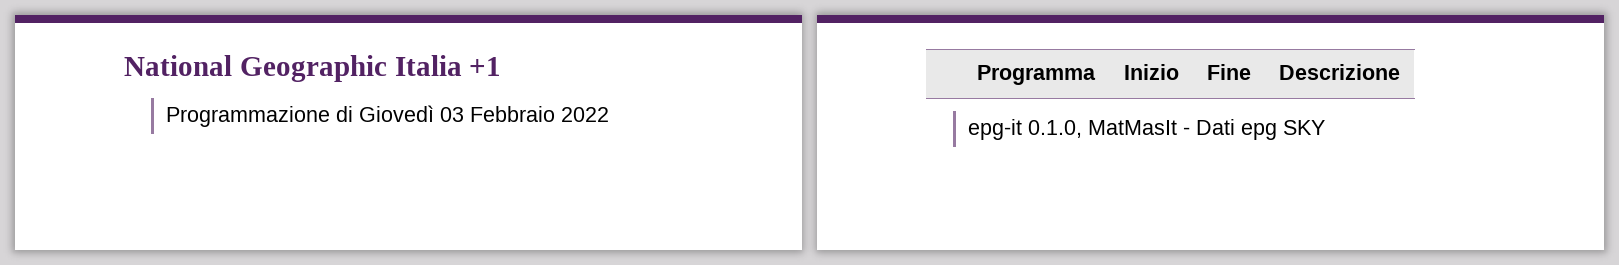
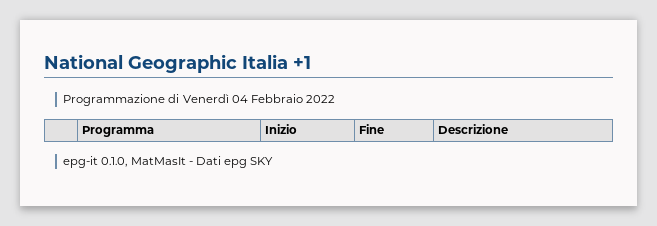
- Programmazione di Giovedì 03 Febbraio 2022
+ Programmazione di Venerdì 04 Febbraio 2022

